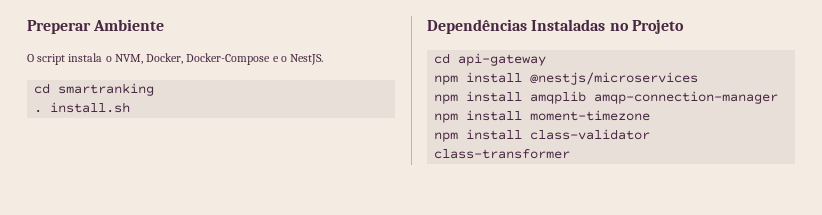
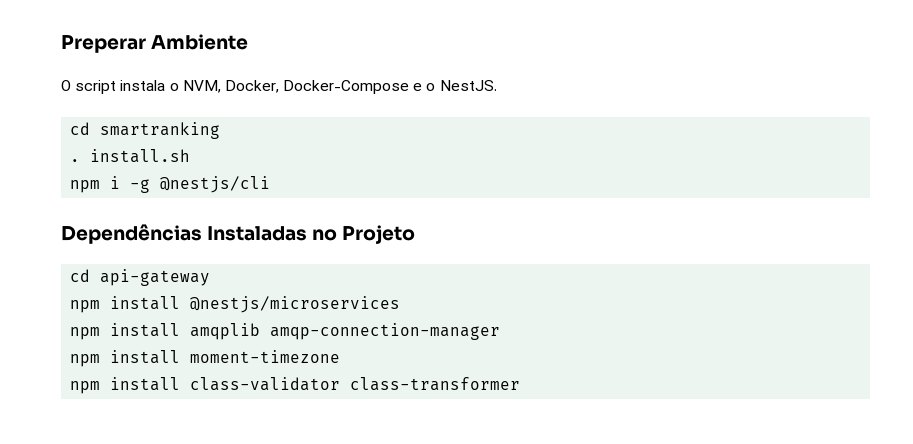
+ npm i -g @nestjs/cli

